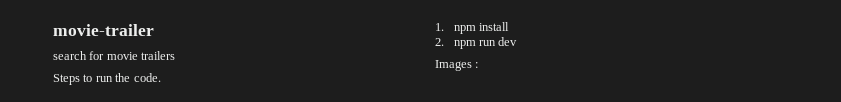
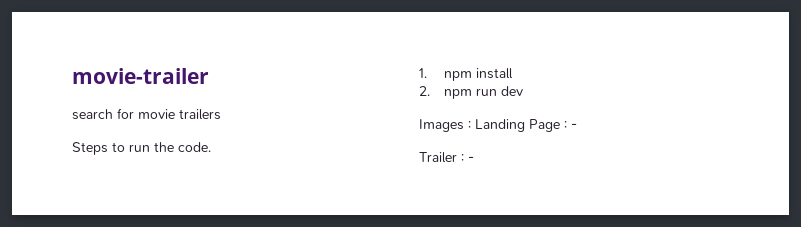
- Images :
+ Images : Landing Page : -
+ Trailer : -

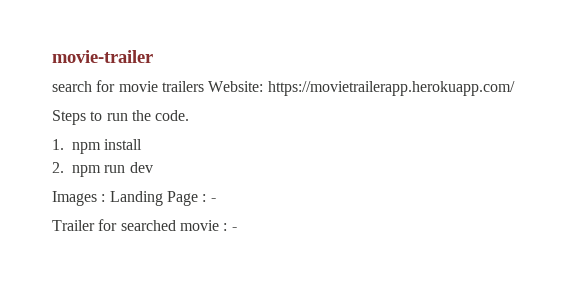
- search for movie trailers
+ search for movie trailers Website: https://movietrailerapp.herokuapp.com/
- Trailer : -
+ Trailer for searched movie : -

